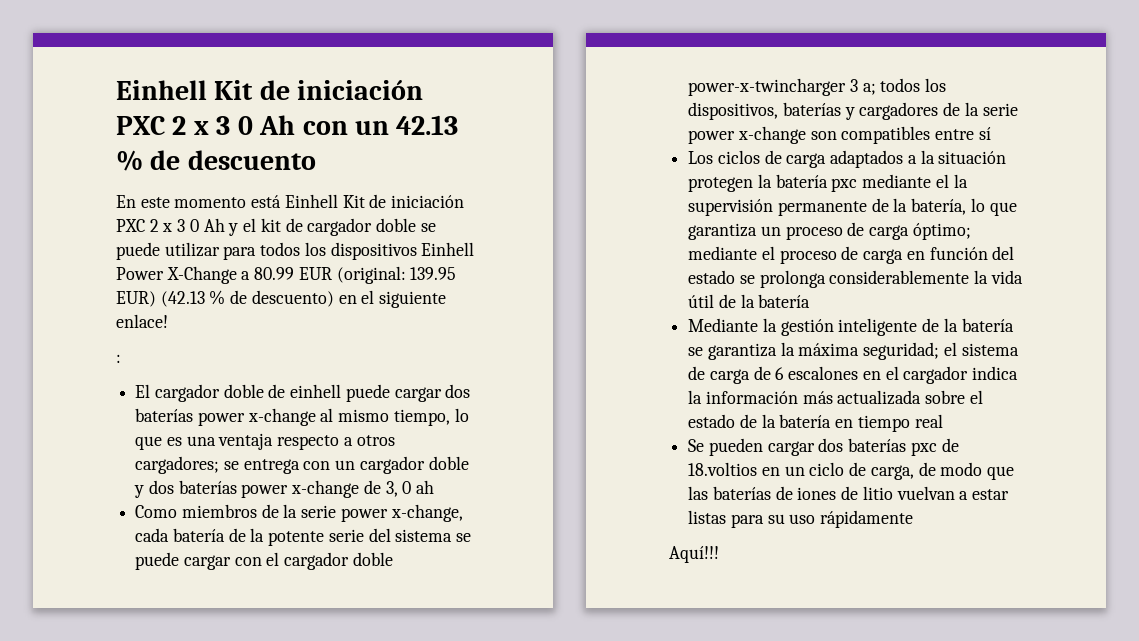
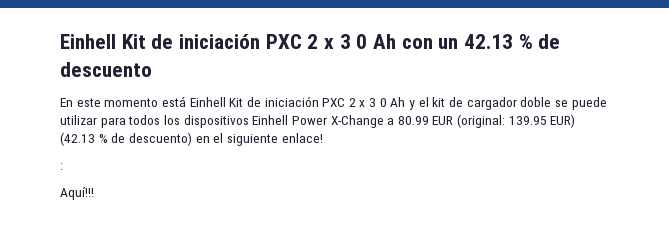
- El cargador doble de einhell puede cargar dos baterías power x-change al mismo tiempo, lo que es una ventaja respecto a otros cargadores; se entrega con un cargador doble y dos baterías power x-change de 3, 0 ah
- Como miembros de la serie power x-change, cada batería de la potente serie del sistema se puede cargar con el cargador doble power-x-twincharger 3 a; todos los dispositivos, baterías y cargadores de la serie power x-change son compatibles entre sí
- Los ciclos de carga adaptados a la situación protegen la batería pxc mediante el la supervisión permanente de la batería, lo que garantiza un proceso de carga óptimo; mediante el proceso de carga en función del estado se prolonga considerablemente la vida útil de la batería
- Mediante la gestión inteligente de la batería se garantiza la máxima seguridad; el sistema de carga de 6 escalones en el cargador indica la información más actualizada sobre el estado de la batería en tiempo real
- Se pueden cargar dos baterías pxc de 18.voltios en un ciclo de carga, de modo que las baterías de iones de litio vuelvan a estar listas para su uso rápidamente

